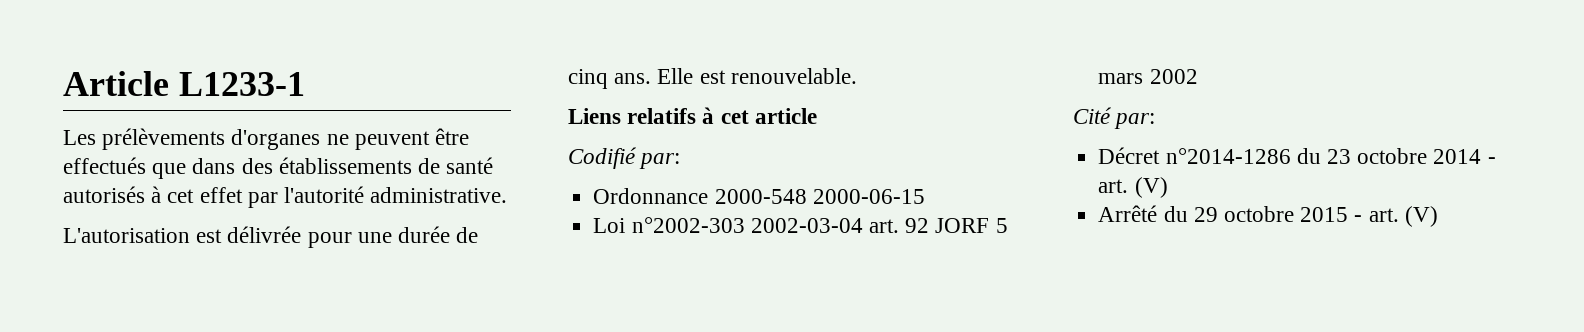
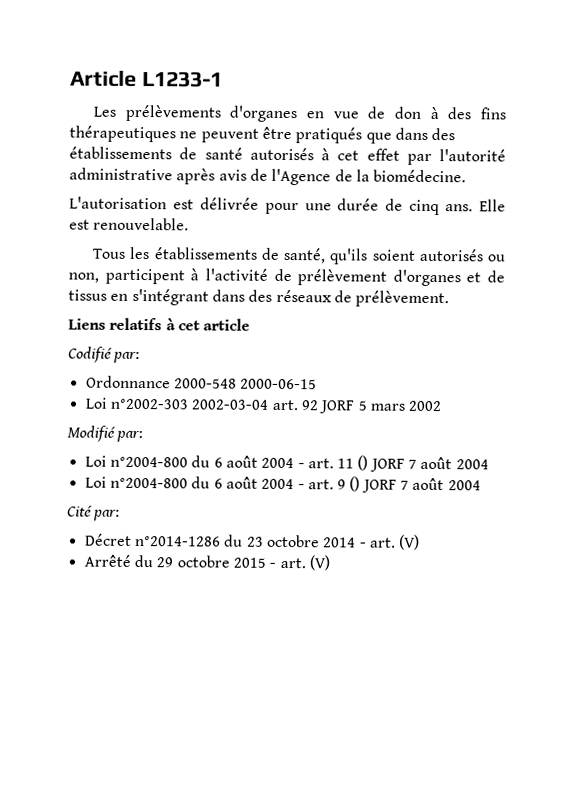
- Les prélèvements d'organes ne peuvent être effectués que dans des établissements de santé autorisés à cet effet par l'autorité administrative.
+ Les prélèvements d'organes en vue de don à des fins thérapeutiques ne peuvent être pratiqués que dans des établissements de santé autorisés à cet effet par l'autorité administrative après avis de l'Agence de la biomédecine.
+ Tous les établissements de santé, qu'ils soient autorisés ou non, participent à l'activité de prélèvement d'organes et de tissus en s'intégrant dans des réseaux de prélèvement.
+ Modifié par:
+ Loi n°2004-800 du 6 août 2004 - art. 11 () JORF 7 août 2004
+ Loi n°2004-800 du 6 août 2004 - art. 9 () JORF 7 août 2004

